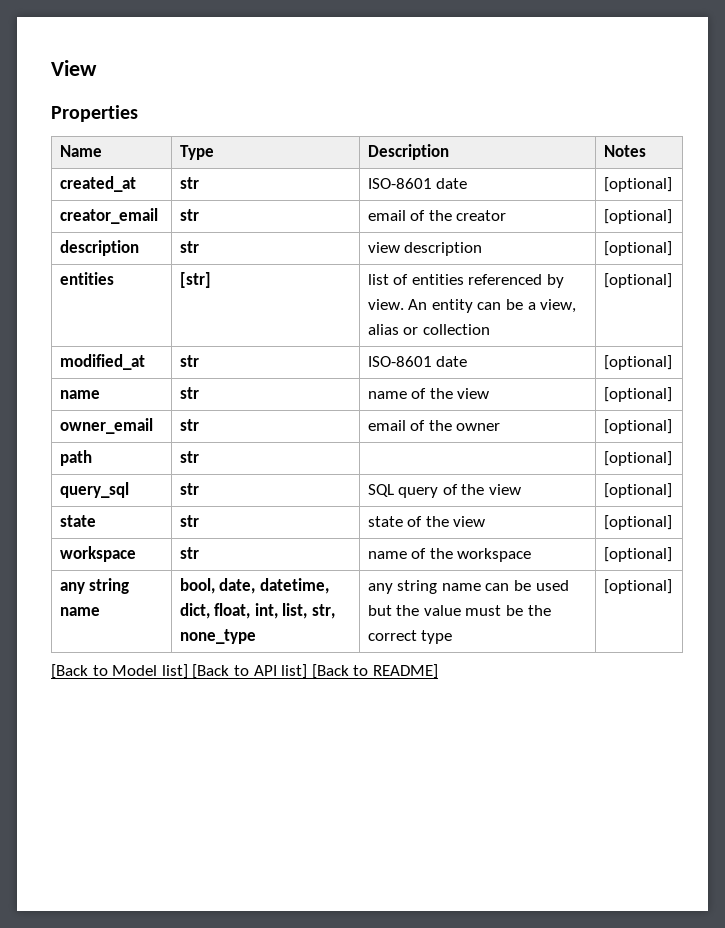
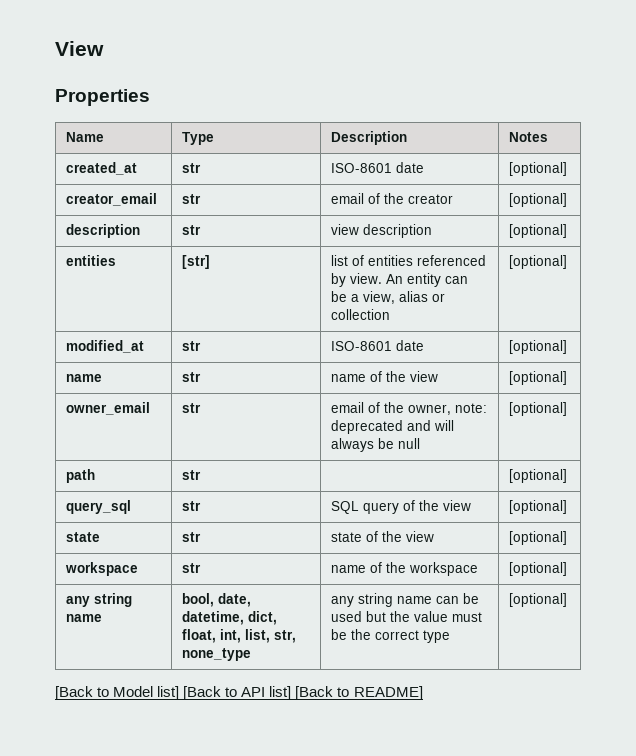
- owner_email | str | email of the owner | [optional]
+ owner_email | str | email of the owner, note: deprecated and will always be null | [optional]

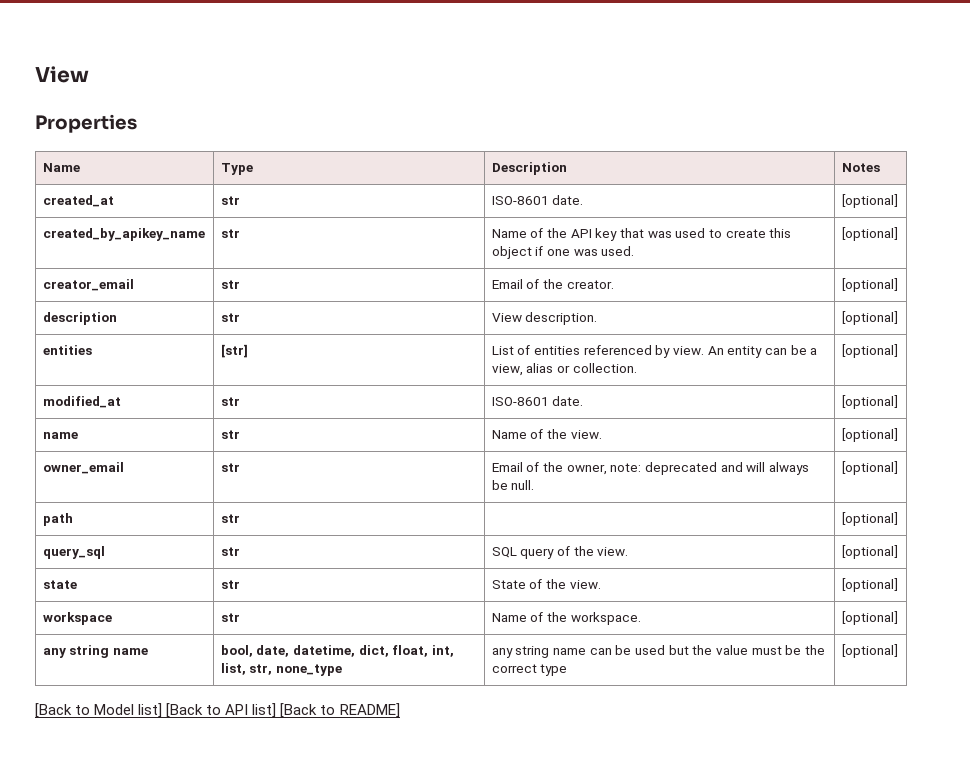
- created_at | str | ISO-8601 date | [optional]
+ created_at | str | ISO-8601 date. | [optional]
+ created_by_apikey_name | str | Name of the API key that was used to create this object if one was used. | [optional]
- creator_email | str | email of the creator | [optional]
+ creator_email | str | Email of the creator. | [optional]
- description | str | view description | [optional]
+ description | str | View description. | [optional]
- entities | [str] | list of entities referenced by view. An entity can be a view, alias or collection | [optional]
+ entities | [str] | List of entities referenced by view. An entity can be a view, alias or collection. | [optional]
- modified_at | str | ISO-8601 date | [optional]
+ modified_at | str | ISO-8601 date. | [optional]
- name | str | name of the view | [optional]
+ name | str | Name of the view. | [optional]
- owner_email | str | email of the owner, note: deprecated and will always be null | [optional]
+ owner_email | str | Email of the owner, note: deprecated and will always be null. | [optional]
- query_sql | str | SQL query of the view | [optional]
+ query_sql | str | SQL query of the view. | [optional]
- state | str | state of the view | [optional]
+ state | str | State of the view. | [optional]
- workspace | str | name of the workspace | [optional]
+ workspace | str | Name of the workspace. | [optional]

